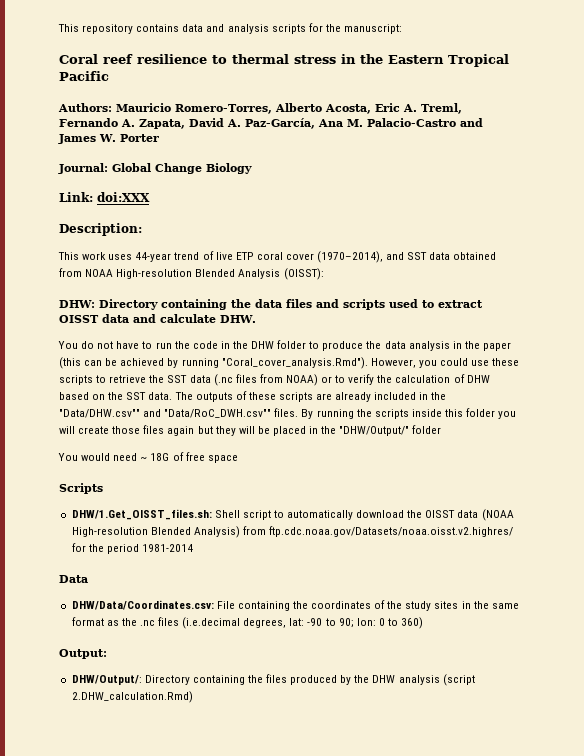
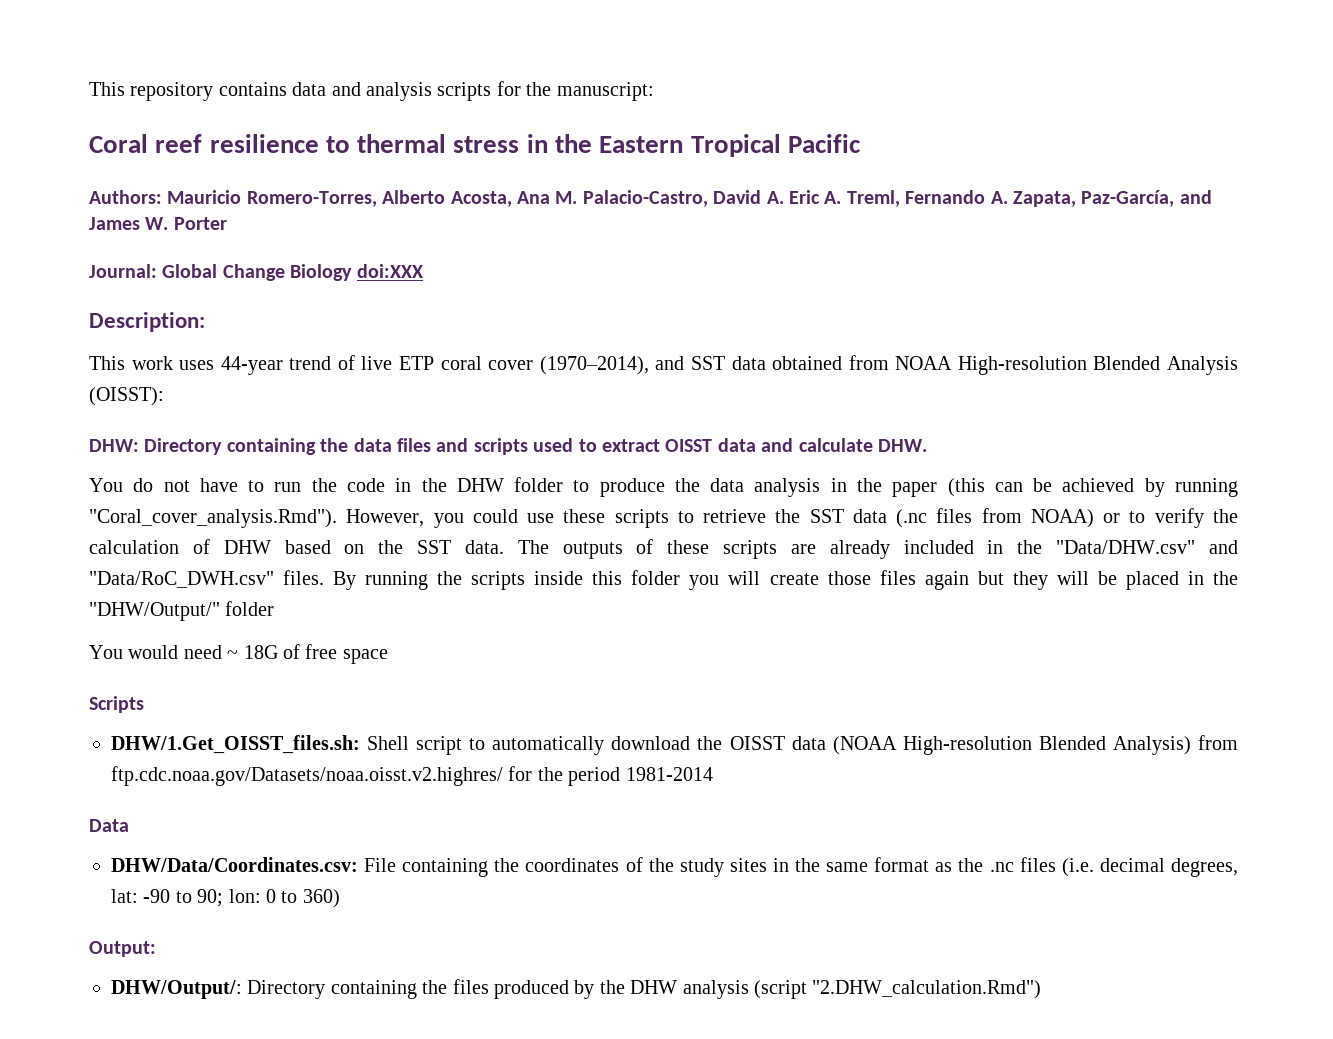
- Authors: Mauricio Romero-Torres, Alberto Acosta, Eric A. Treml, Fernando A. Zapata, David A. Paz-García, Ana M. Palacio-Castro and James W. Porter
+ Authors: Mauricio Romero-Torres, Alberto Acosta, Ana M. Palacio-Castro, David A. Eric A. Treml, Fernando A. Zapata, Paz-García, and James W. Porter
- Journal: Global Change Biology
- Link: doi:XXX
+ Journal: Global Change Biology doi:XXX
- The outputs of these scripts are already included in the "Data/DHW.csv"" and "Data/RoC_DWH.csv"" files.
+ The outputs of these scripts are already included in the "Data/DHW.csv" and "Data/RoC_DWH.csv" files.
- DHW/Data/Coordinates.csv: File containing the coordinates of the study sites in the same format as the .nc files (i.e.decimal degrees, lat: -90 to 90; lon: 0 to 360)
+ DHW/Data/Coordinates.csv: File containing the coordinates of the study sites in the same format as the .nc files (i.e. decimal degrees, lat: -90 to 90; lon: 0 to 360)
- DHW/Output/: Directory containing the files produced by the DHW analysis (script 2.DHW_calculation.Rmd)
+ DHW/Output/: Directory containing the files produced by the DHW analysis (script "2.DHW_calculation.Rmd")

